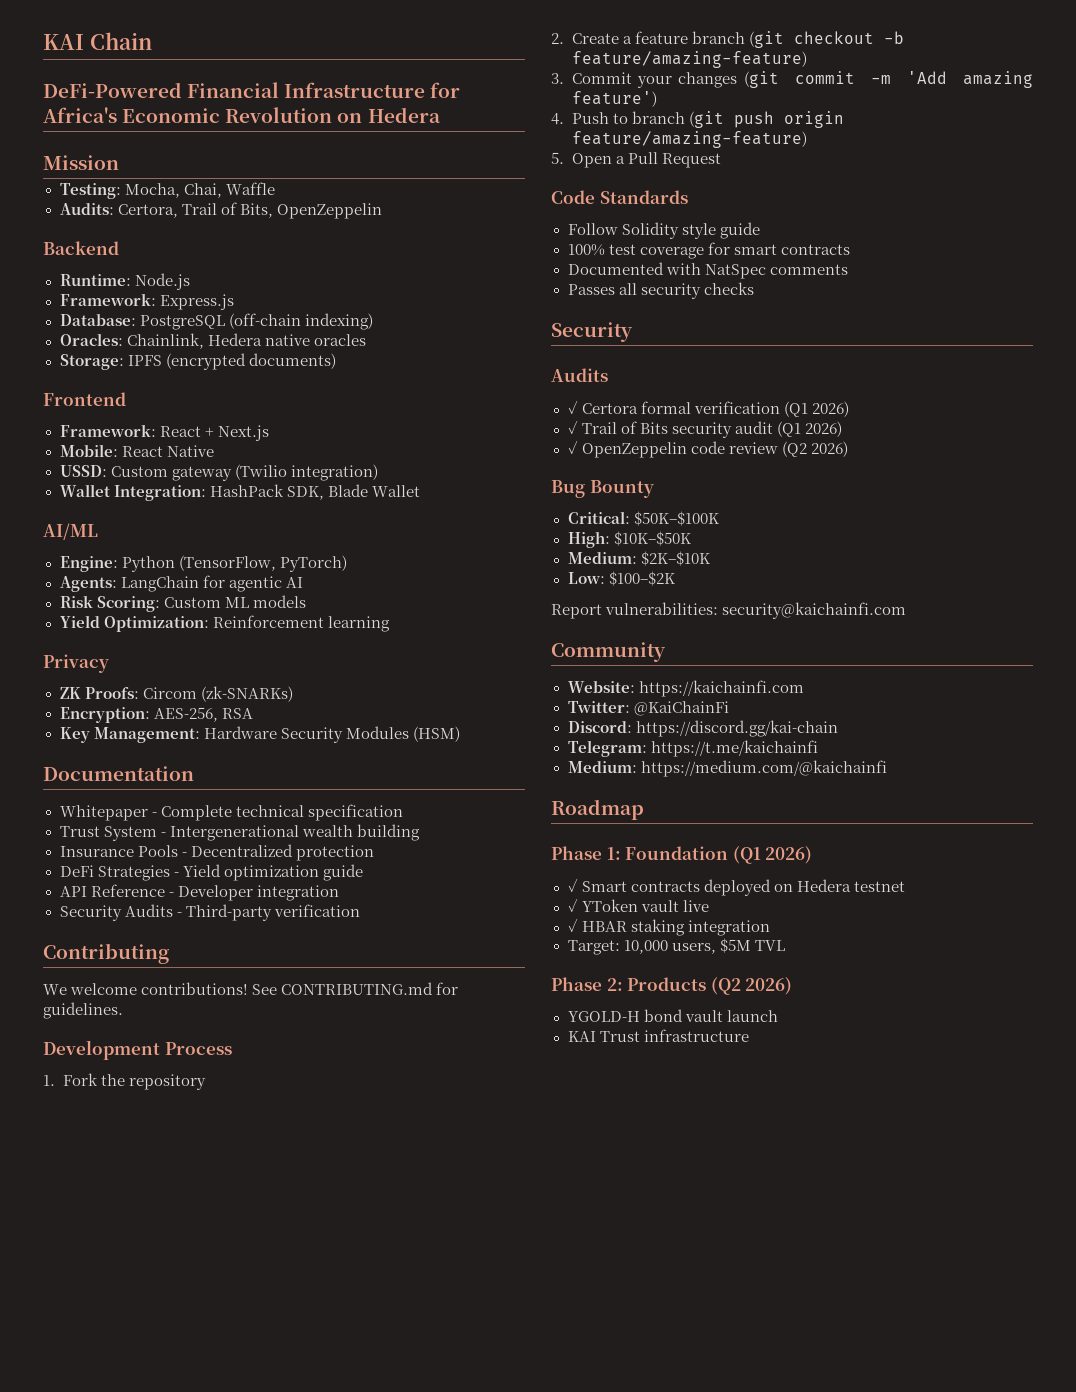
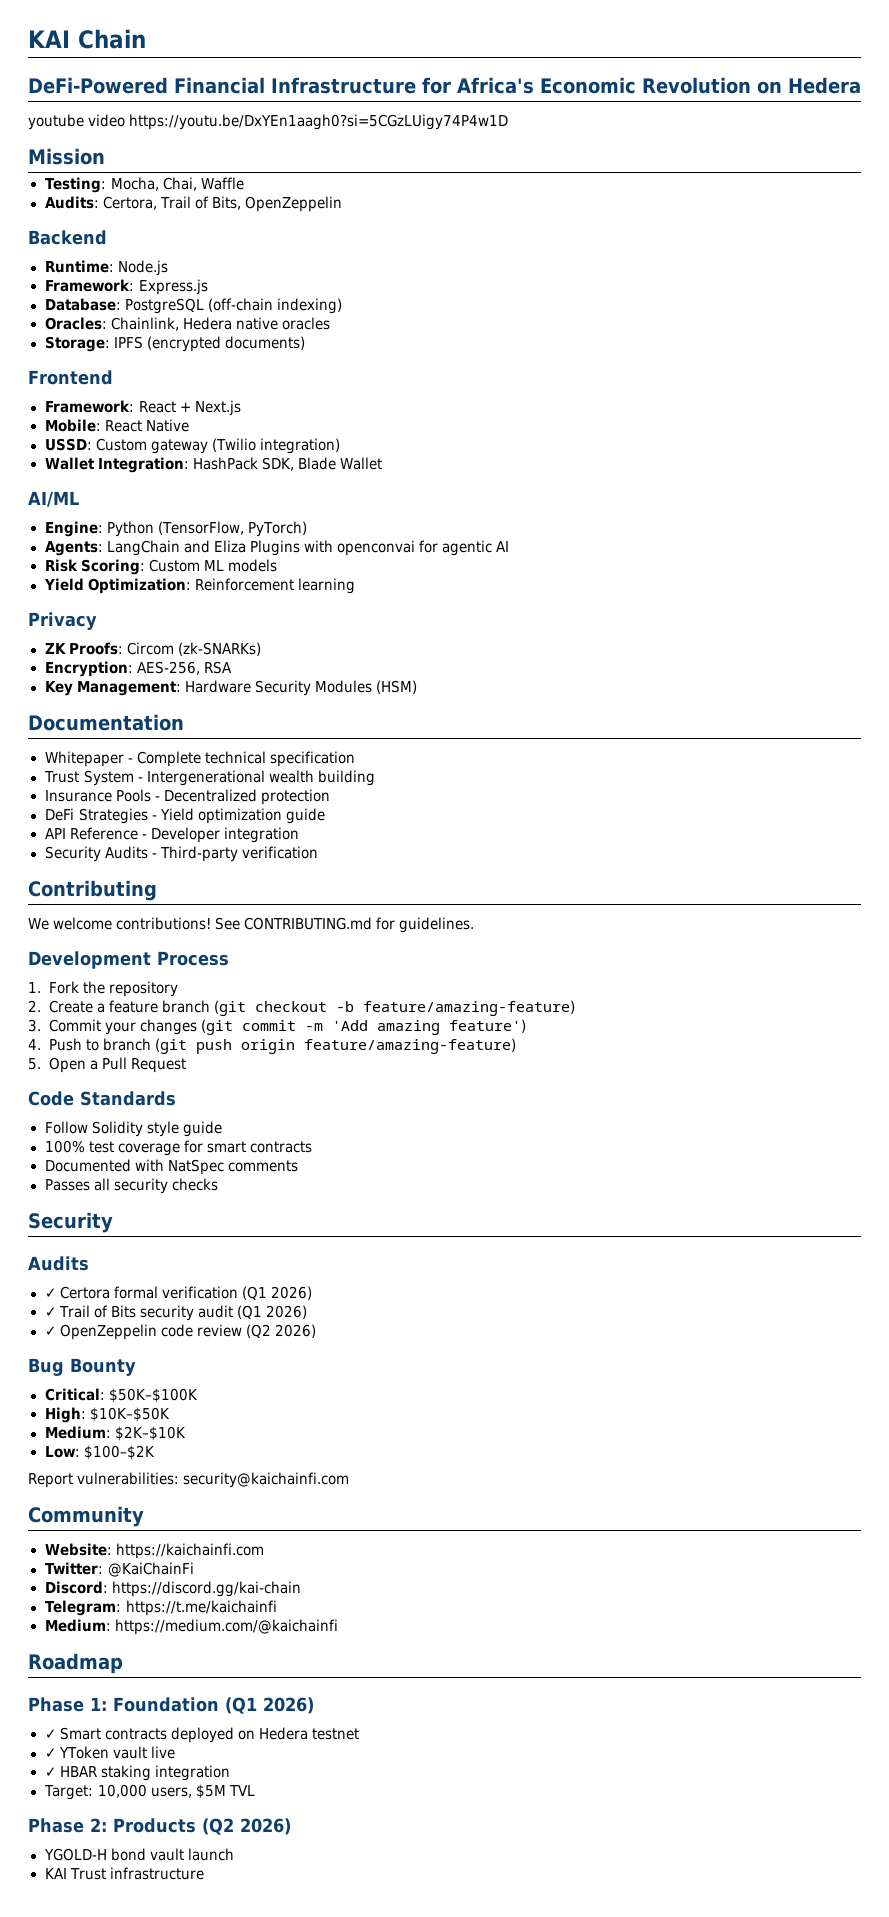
+ youtube video https://youtu.be/DxYEn1aagh0?si=5CGzLUigy74P4w1D
- Agents: LangChain for agentic AI
+ Agents: LangChain and Eliza Plugins with openconvai for agentic AI

